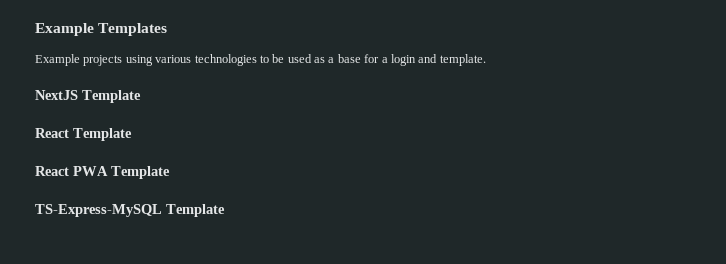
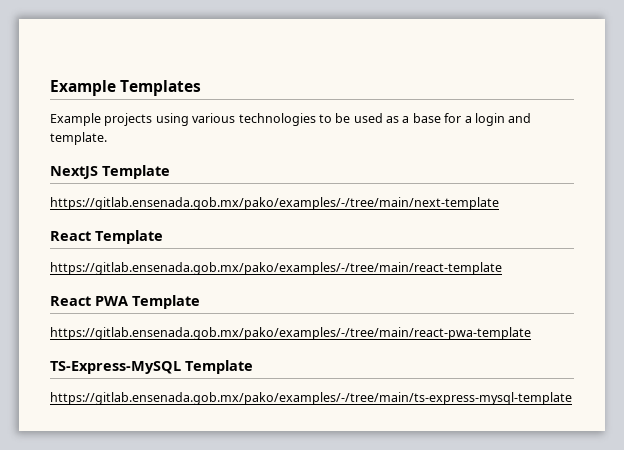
+ https://gitlab.ensenada.gob.mx/pako/examples/-/tree/main/next-template
+ https://gitlab.ensenada.gob.mx/pako/examples/-/tree/main/react-template
+ https://gitlab.ensenada.gob.mx/pako/examples/-/tree/main/react-pwa-template
+ https://gitlab.ensenada.gob.mx/pako/examples/-/tree/main/ts-express-mysql-template

